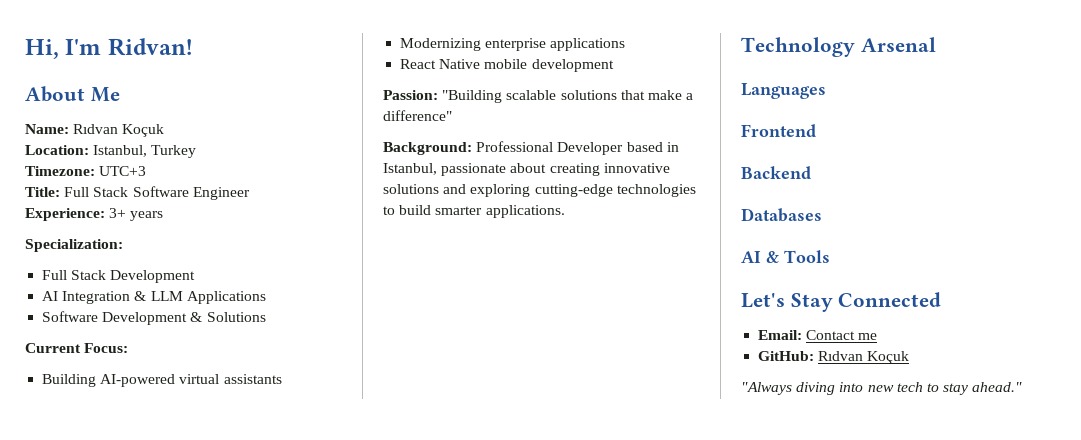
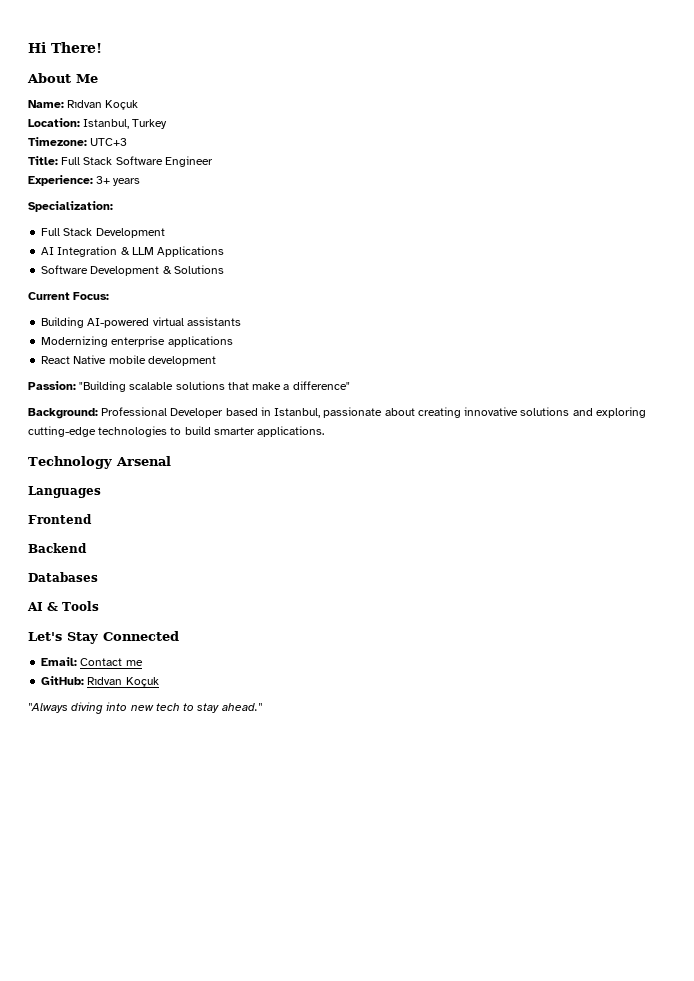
- Hi, I'm Ridvan!
+ Hi There!

